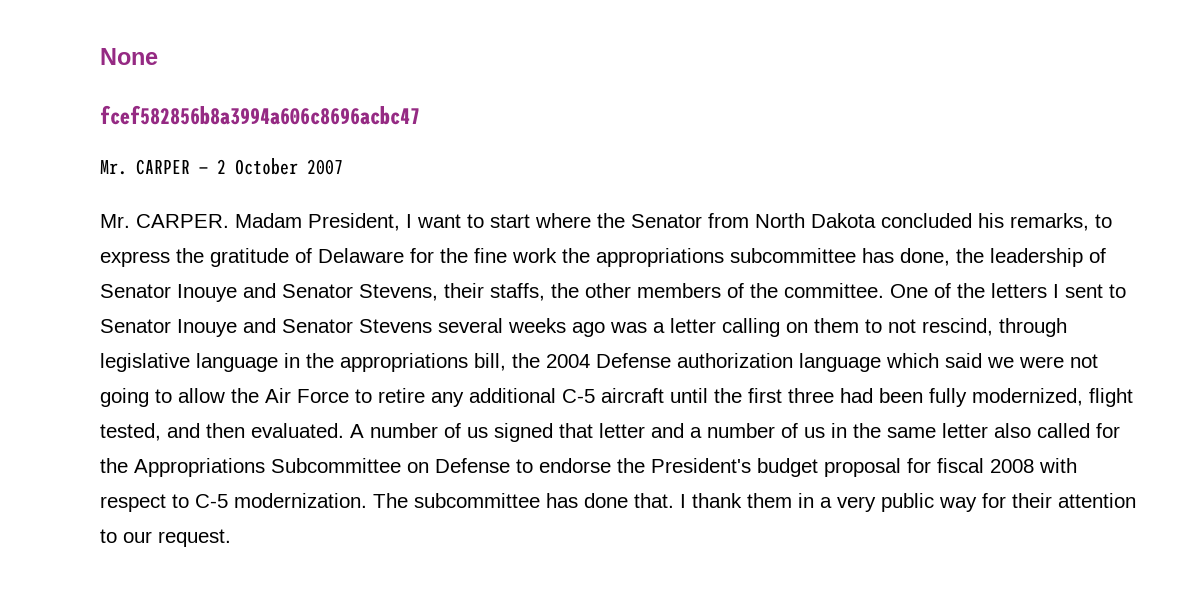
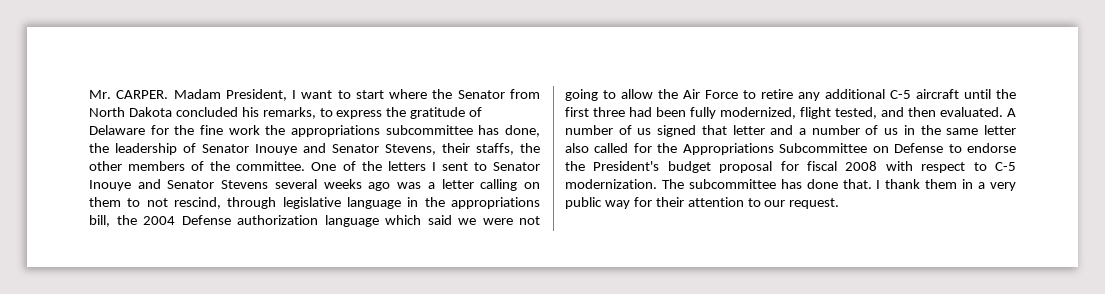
- None
- fcef582856b8a3994a606c8696acbc47
- Mr. CARPER — 2 October 2007

